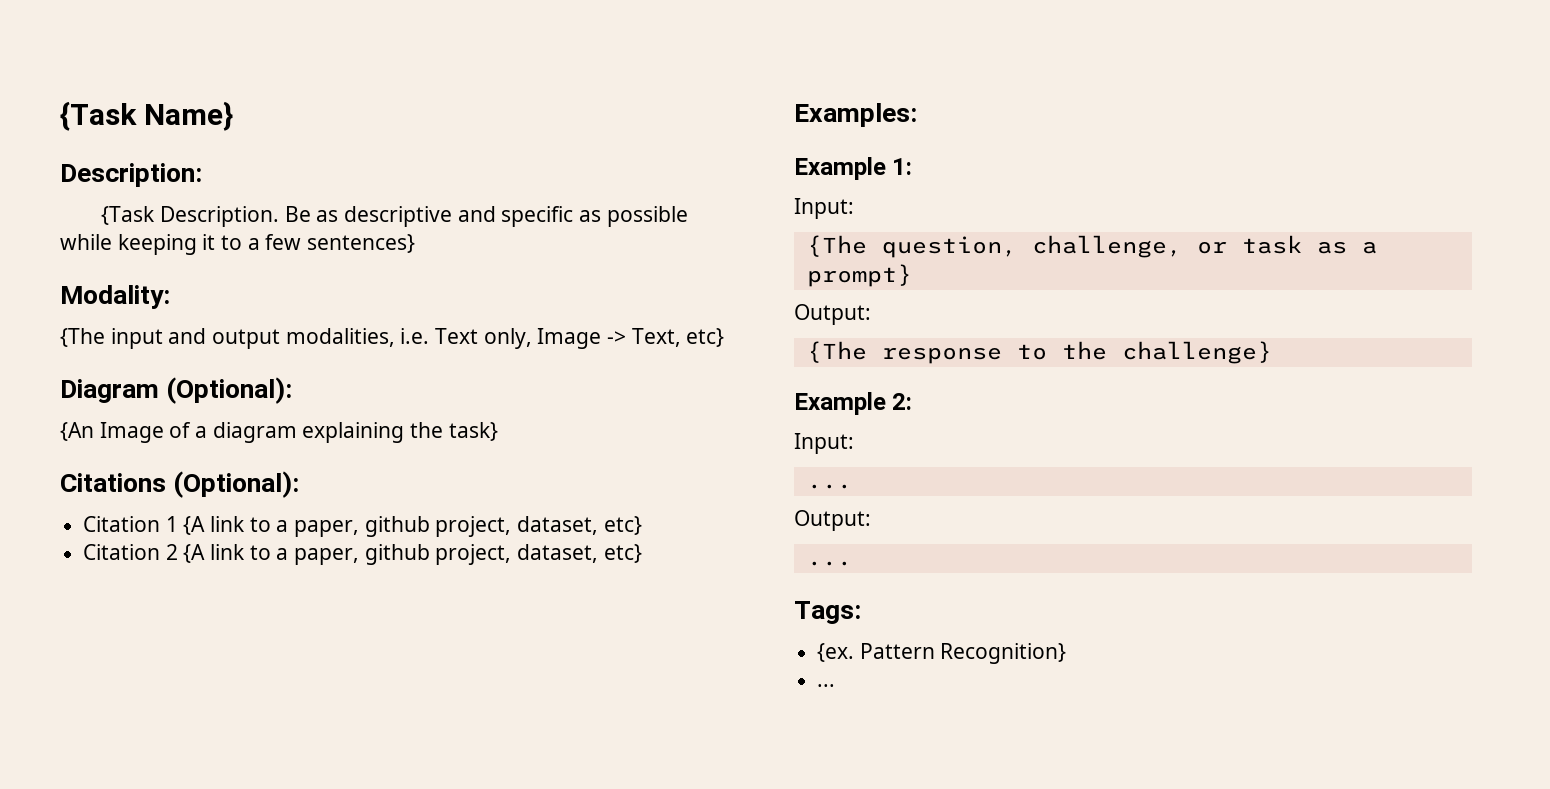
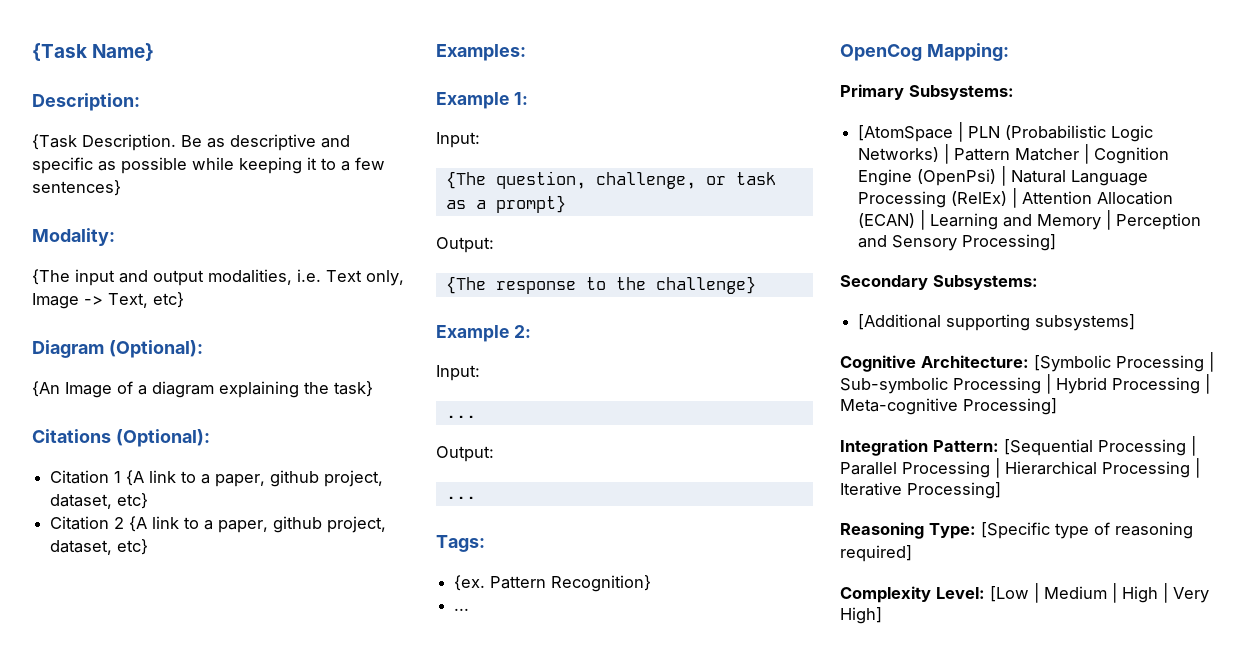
+ OpenCog Mapping:
+ Primary Subsystems:
+ [AtomSpace | PLN (Probabilistic Logic Networks) | Pattern Matcher | Cognition Engine (OpenPsi) | Natural Language Processing (RelEx) | Attention Allocation (ECAN) | Learning and Memory | Perception and Sensory Processing]
+ Secondary Subsystems:
+ [Additional supporting subsystems]
+ Cognitive Architecture: [Symbolic Processing | Sub-symbolic Processing | Hybrid Processing | Meta-cognitive Processing]
+ Integration Pattern: [Sequential Processing | Parallel Processing | Hierarchical Processing | Iterative Processing]
+ Reasoning Type: [Specific type of reasoning required]
+ Complexity Level: [Low | Medium | High | Very High]

